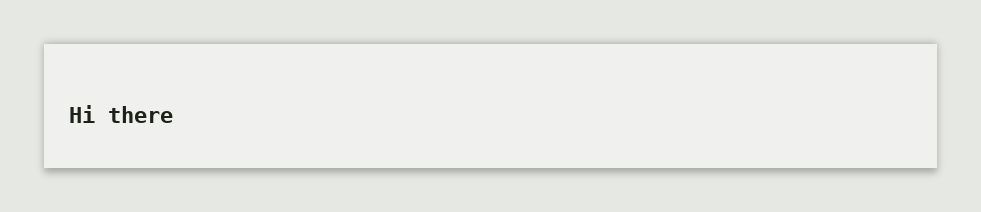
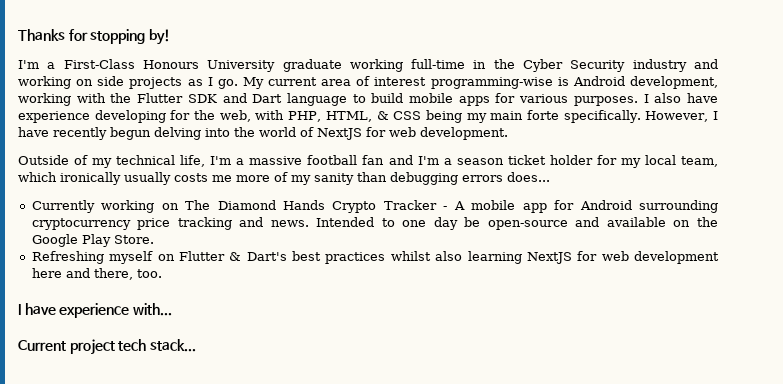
- Hi there
+ Thanks for stopping by!
+ I'm a First-Class Honours University graduate working full-time in the Cyber Security industry and working on side projects as I go. My current area of interest programming-wise is Android development, working with the Flutter SDK and Dart language to build mobile apps for various purposes. I also have experience developing for the web, with PHP, HTML, & CSS being my main forte specifically. However, I have recently begun delving into the world of NextJS for web development.
+ Outside of my technical life, I'm a massive football fan and I'm a season ticket holder for my local team, which ironically usually costs me more of my sanity than debugging errors does...
+ Currently working on The Diamond Hands Crypto Tracker - A mobile app for Android surrounding cryptocurrency price tracking and news. Intended to one day be open-source and available on the Google Play Store.
+ Refreshing myself on Flutter & Dart's best practices whilst also learning NextJS for web development here and there, too.
+ I have experience with...
+ Current project tech stack...

